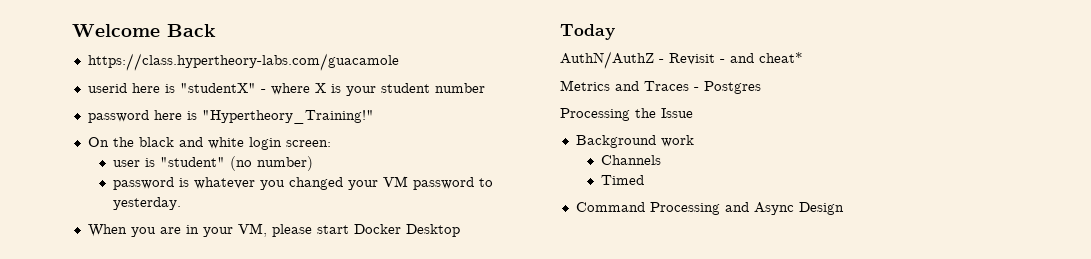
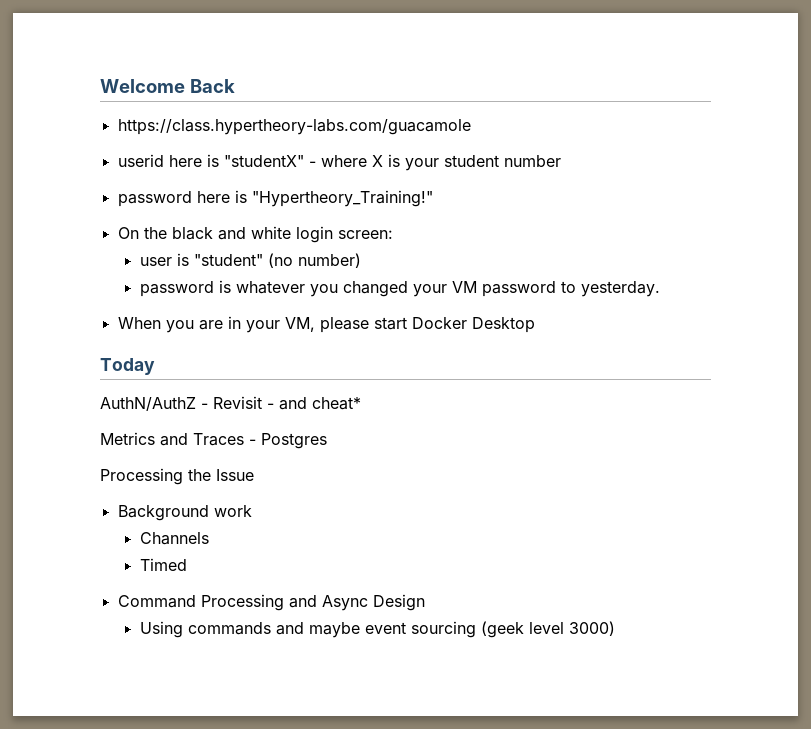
+ Using commands and maybe event sourcing (geek level 3000)

